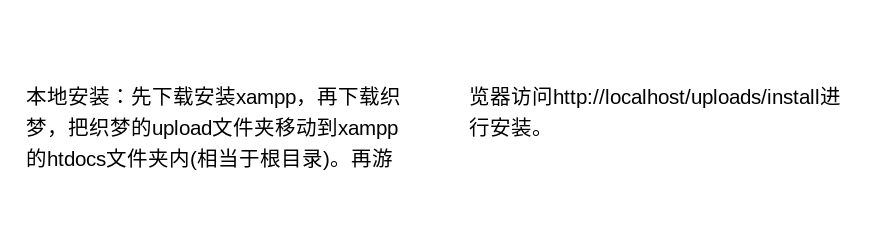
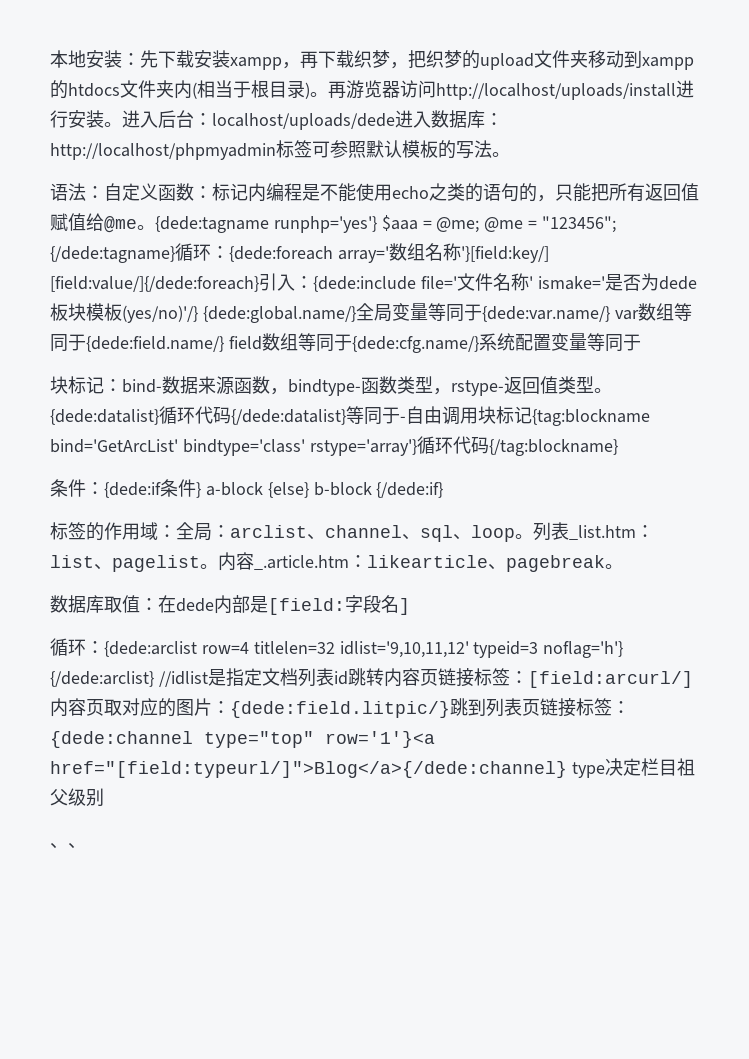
+ 进入后台：localhost/uploads/dede进入数据库：http://localhost/phpmyadmin标签可参照默认模板的写法。
+ 语法：自定义函数：标记内编程是不能使用echo之类的语句的，只能把所有返回值赋值给@me。{dede:tagname runphp='yes'} $aaa = @me; @me = "123456"; {/dede:tagname}循环：{dede:foreach array='数组名称'}[field:key/] [field:value/]{/dede:foreach}引入：{dede:include file='文件名称' ismake='是否为dede板块模板(yes/no)'/} {dede:global.name/}全局变量等同于{dede:var.name/} var数组等同于{dede:field.name/} field数组等同于{dede:cfg.name/}系统配置变量等同于
+ 块标记：bind-数据来源函数，bindtype-函数类型，rstype-返回值类型。{dede:datalist}循环代码{/dede:datalist}等同于-自由调用块标记{tag:blockname bind='GetArcList' bindtype='class' rstype='array'}循环代码{/tag:blockname}
+ 条件：{dede:if条件} a-block {else} b-block {/dede:if}
+ 标签的作用域：全局：arclist、channel、sql、loop。列表_list.htm：list、pagelist。内容_.article.htm：likearticle、pagebreak。
+ 数据库取值：在dede内部是[field:字段名]
+ 循环：{dede:arclist row=4 titlelen=32 idlist='9,10,11,12' typeid=3 noflag='h'} {/dede:arclist} //idlist是指定文档列表id跳转内容页链接标签：[field:arcurl/]内容页取对应的图片：{dede:field.litpic/}跳到列表页链接标签：{dede:channel type="top" row='1'}<a href="[field:typeurl/]">Blog</a>{/dede:channel} type决定栏目祖父级别
+ 、、

